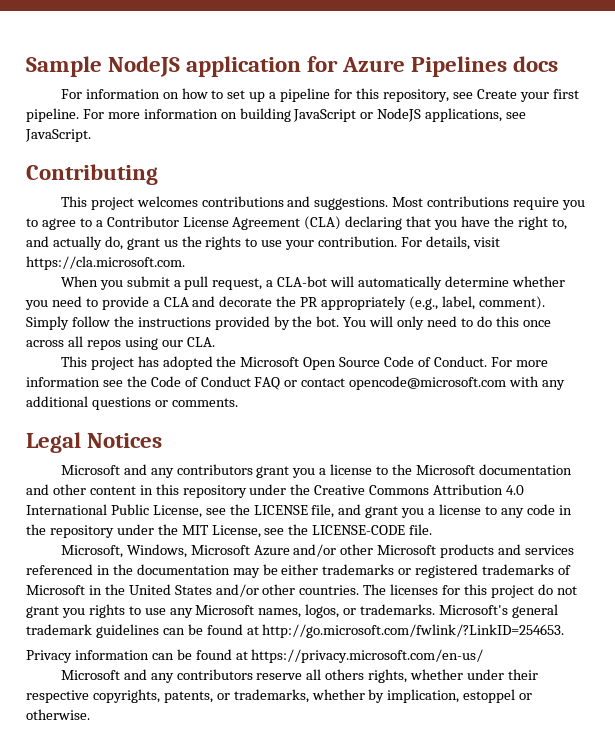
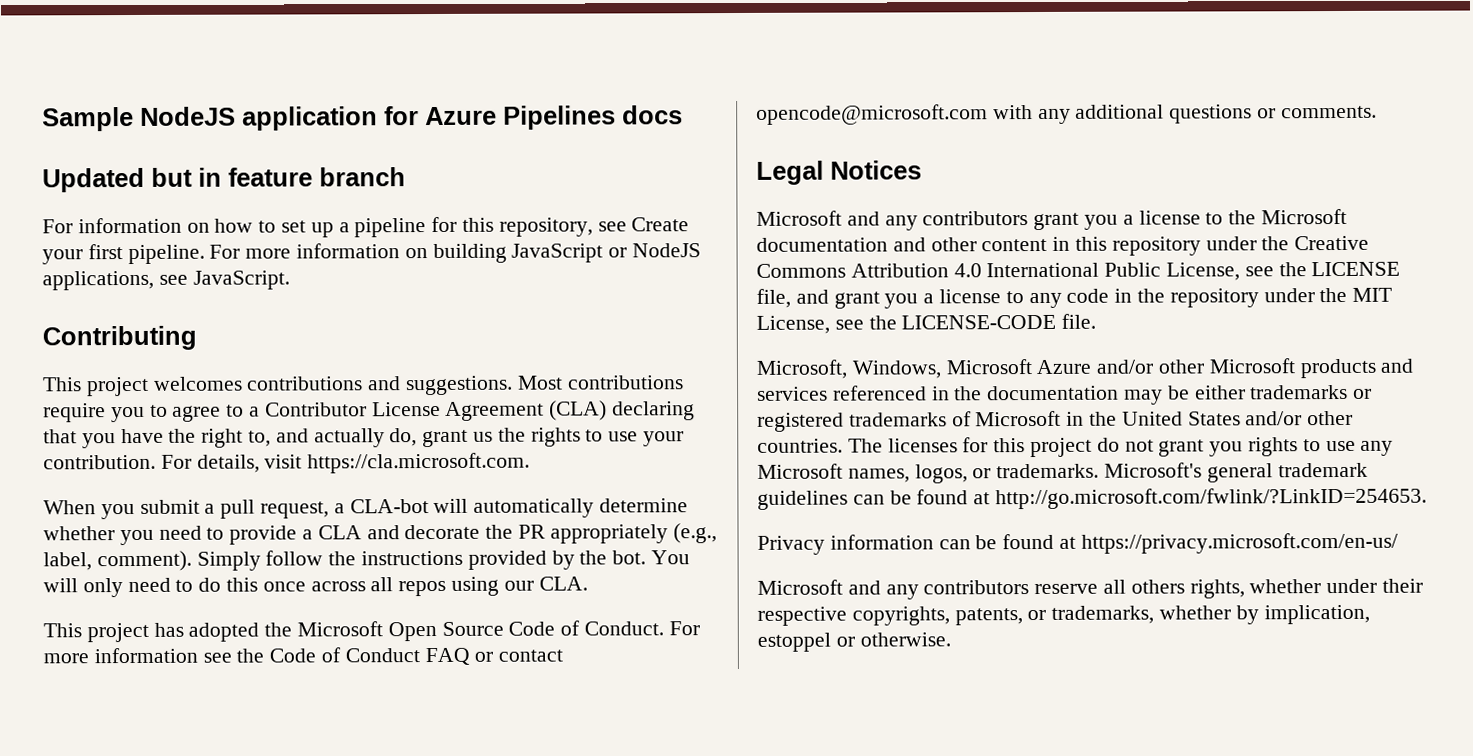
+ Updated but in feature branch

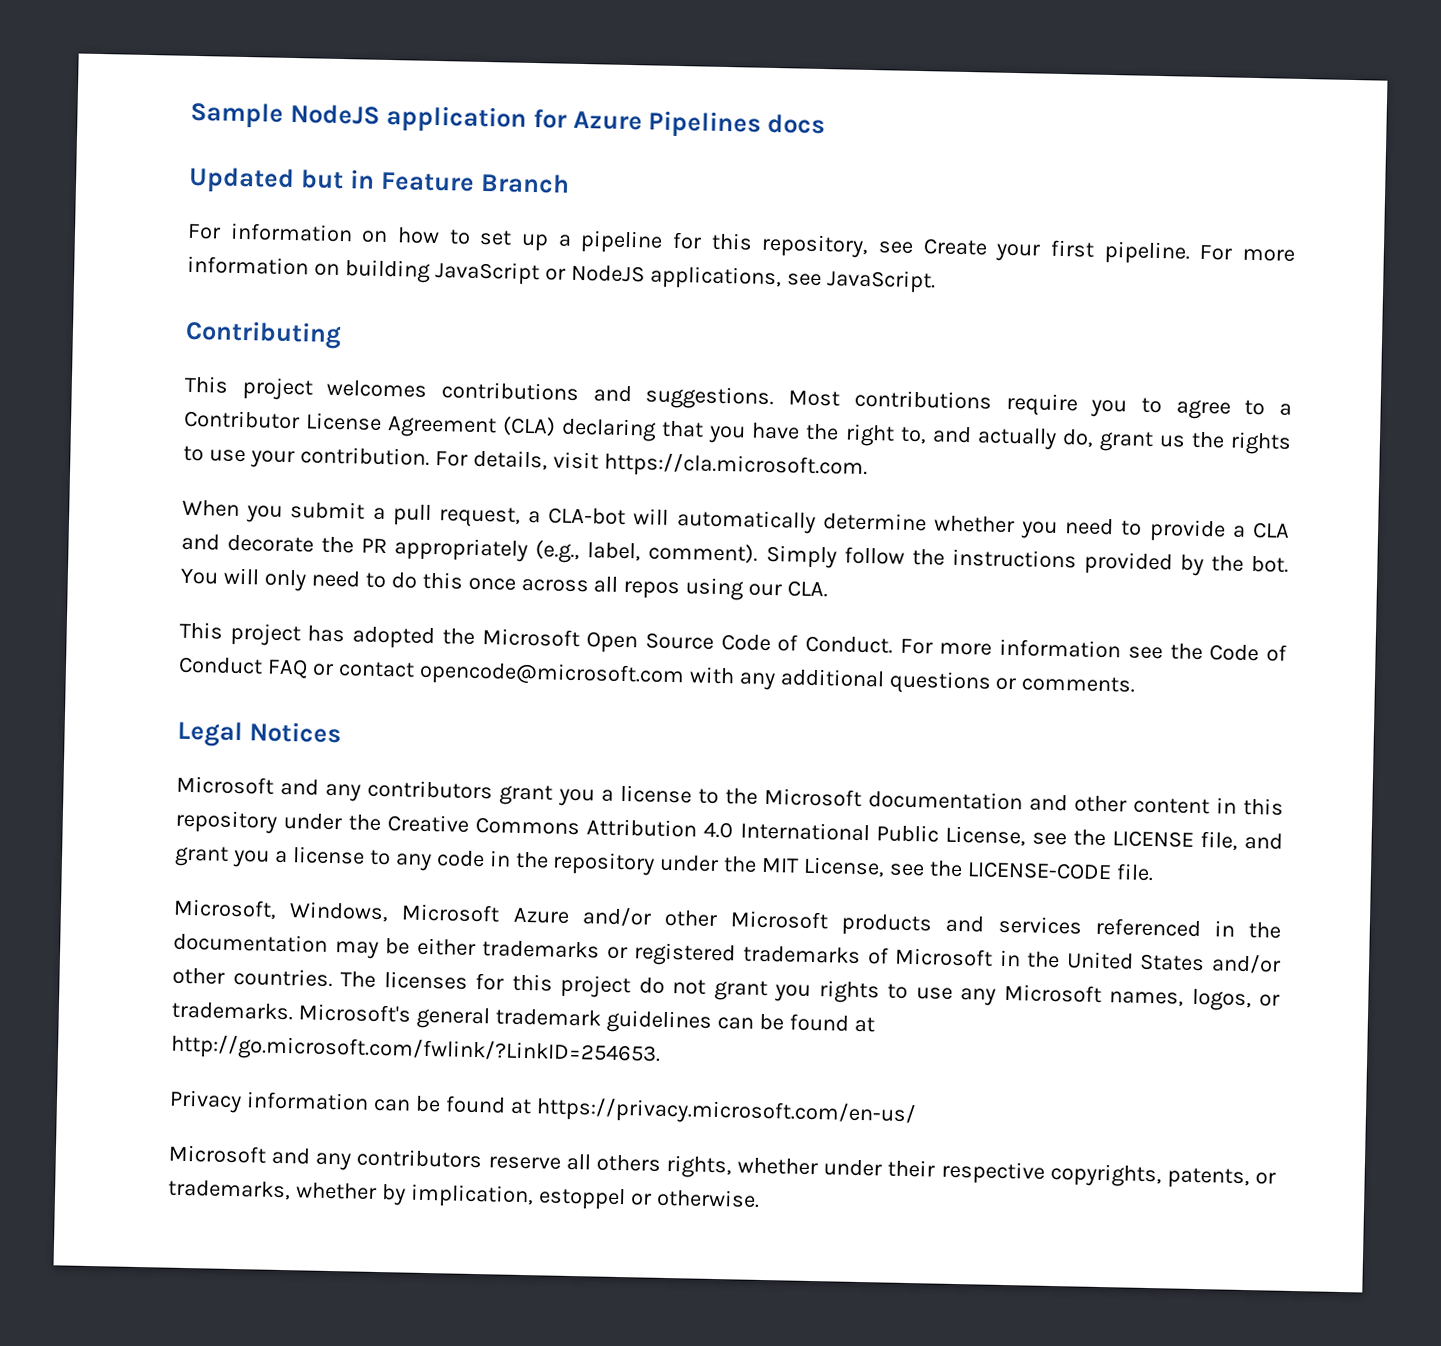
- Updated but in feature branch
+ Updated but in Feature Branch

